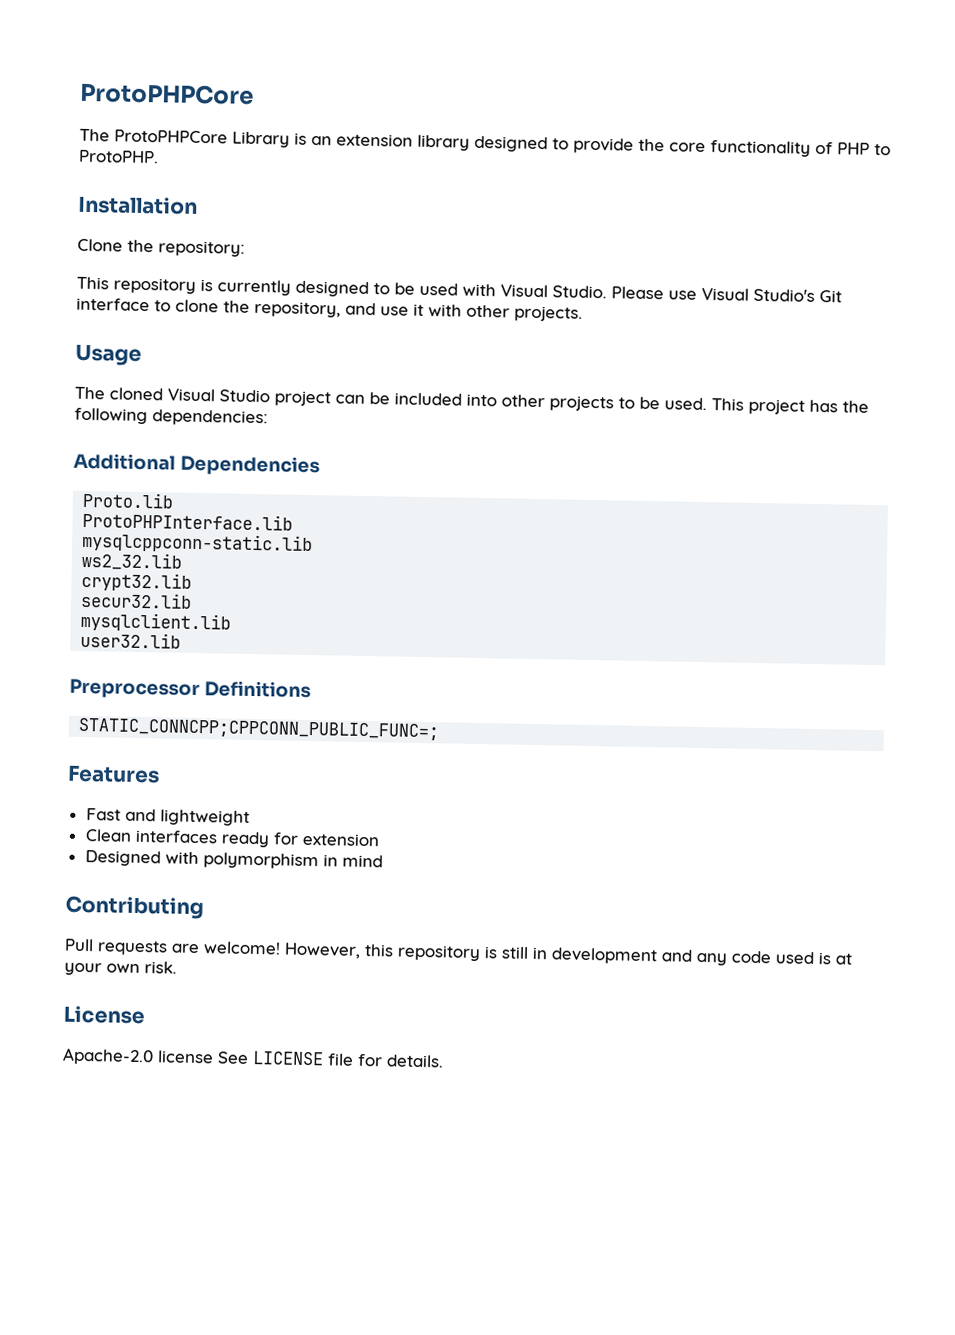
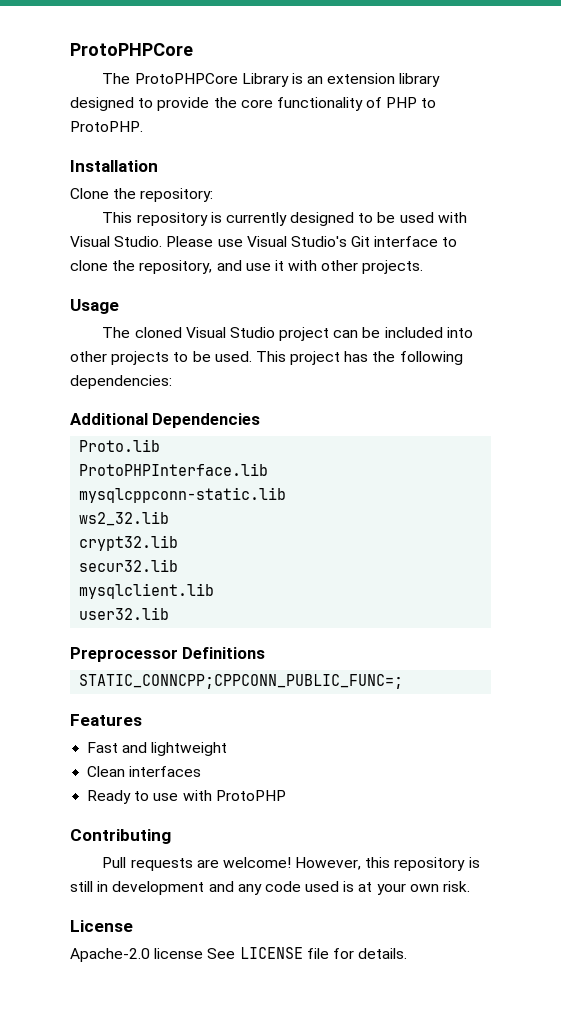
- Clean interfaces ready for extension
- Designed with polymorphism in mind
+ Clean interfaces
+ Ready to use with ProtoPHP

